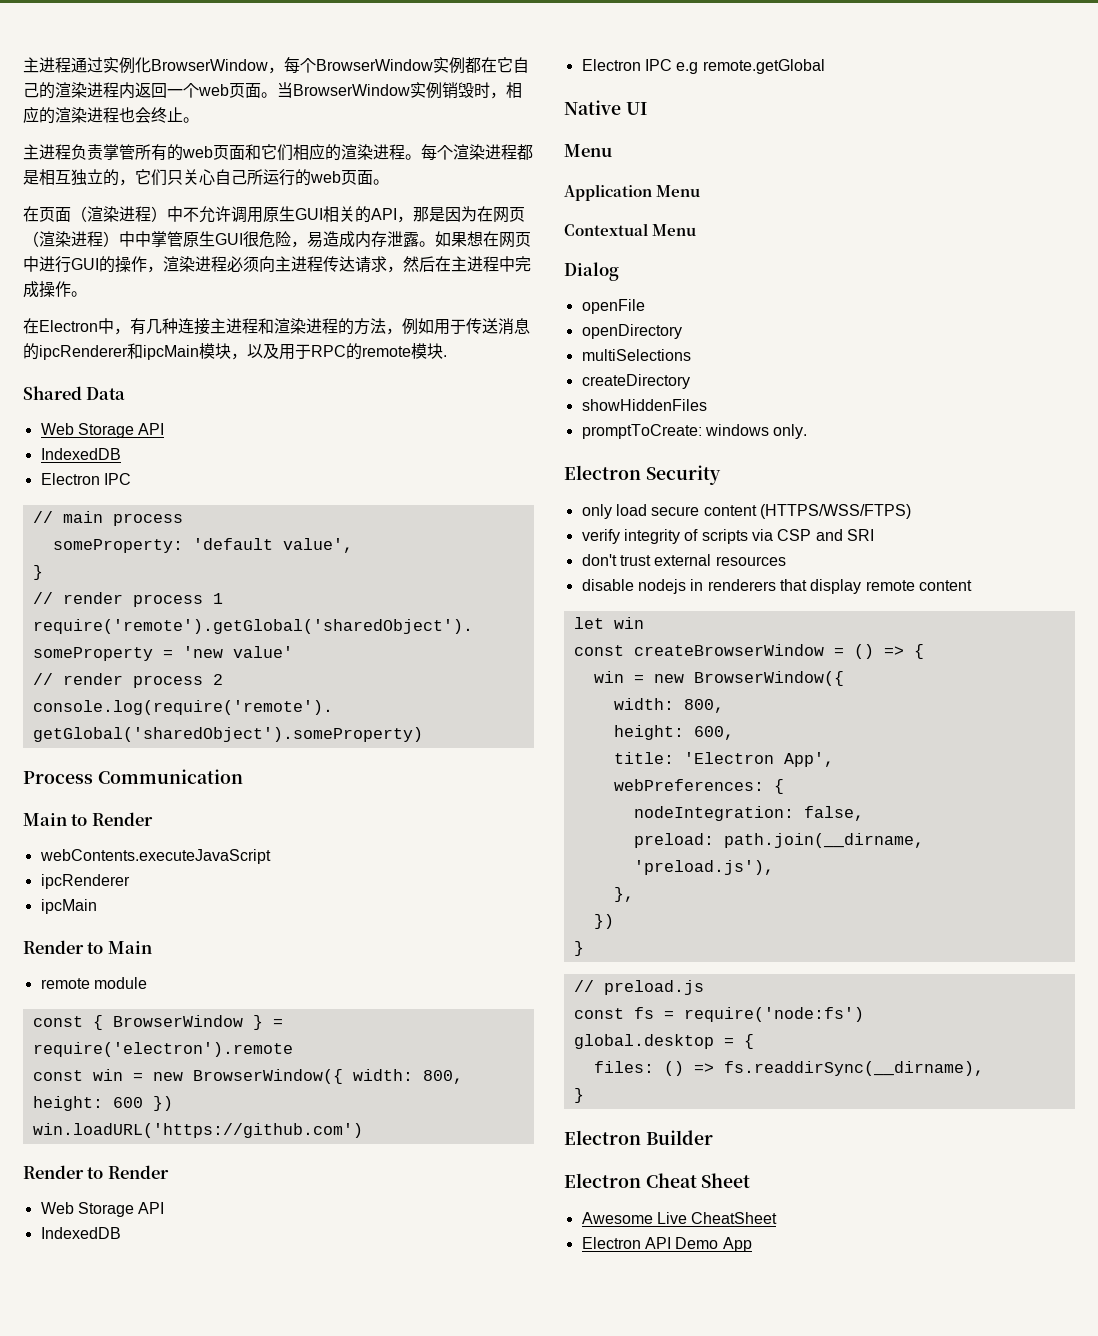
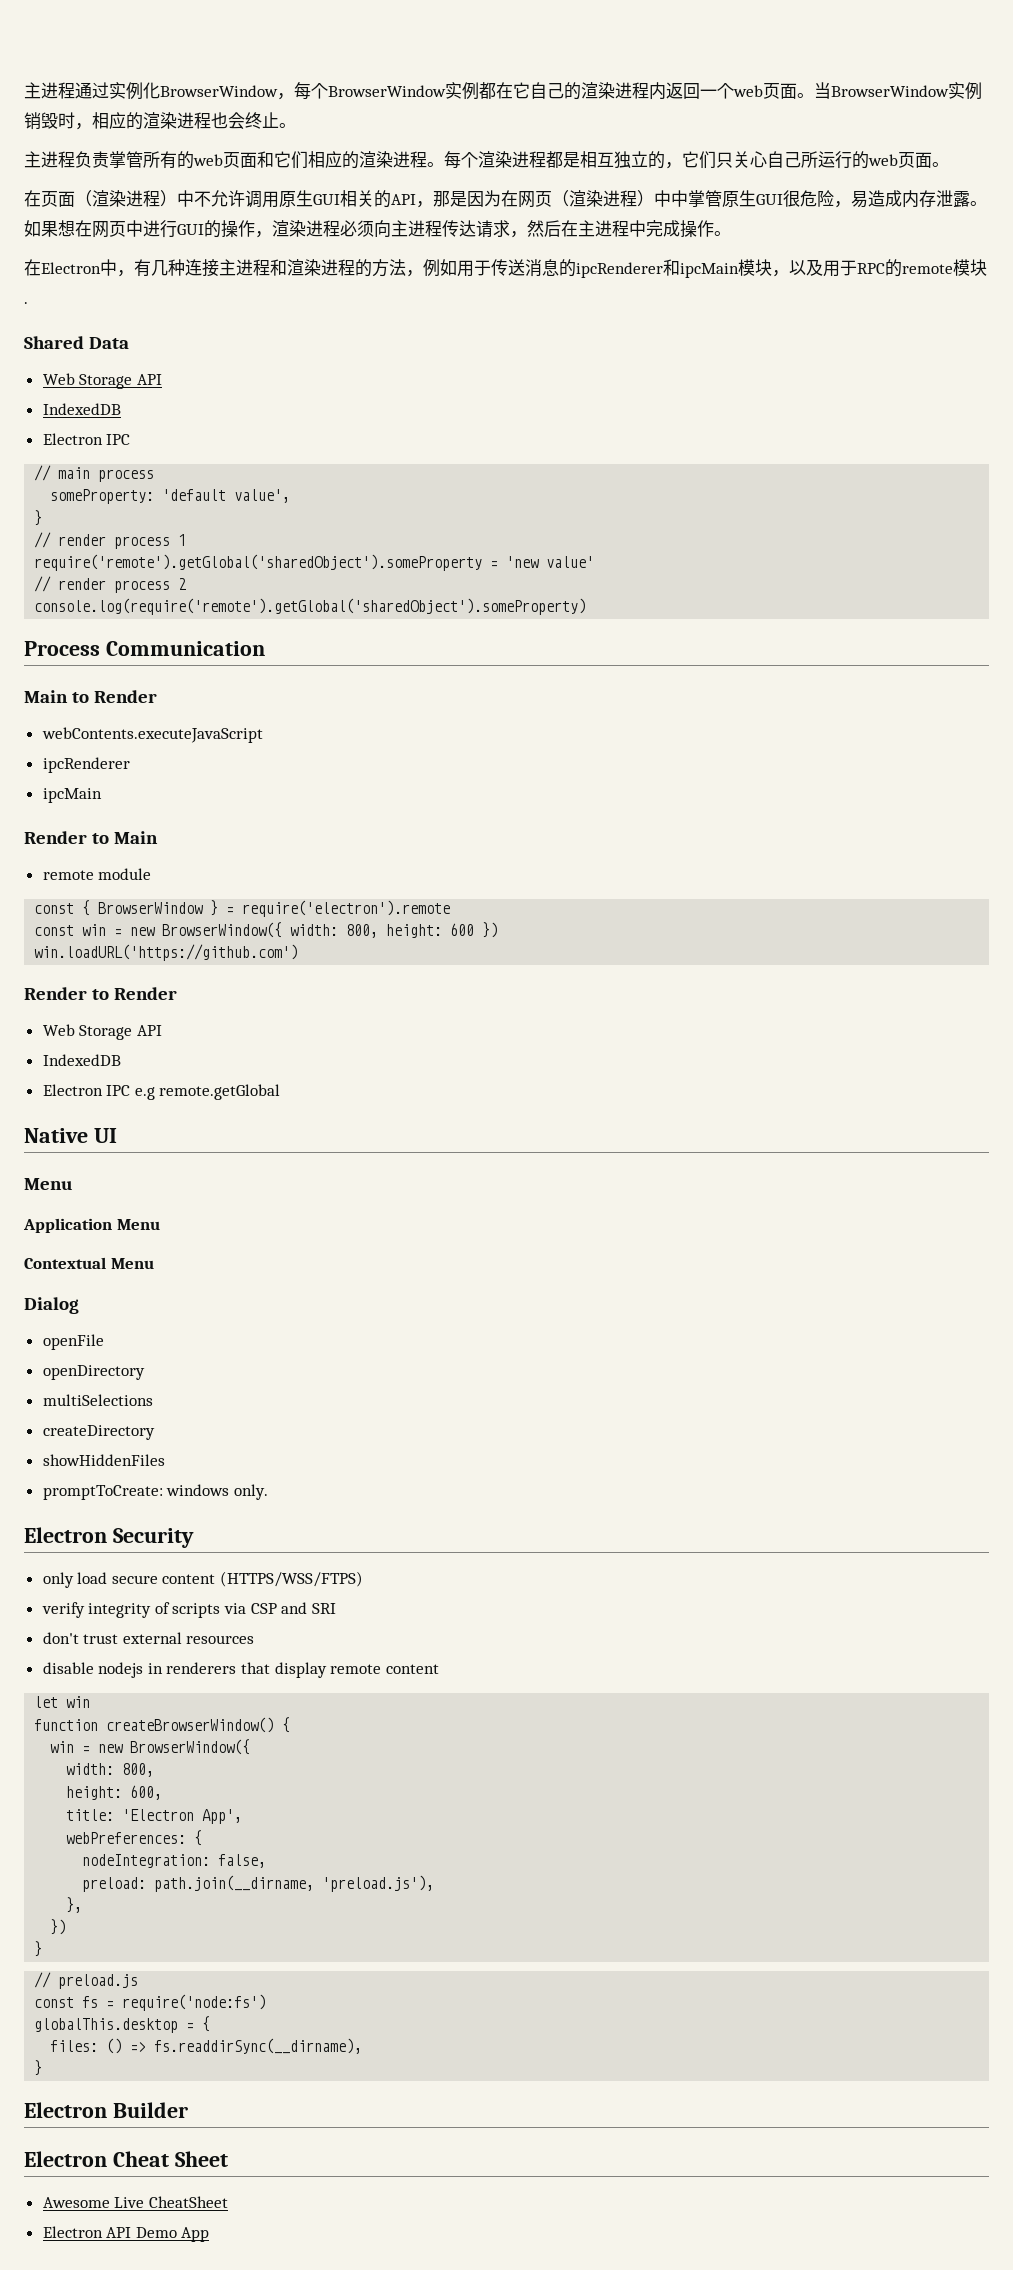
- const createBrowserWindow = () => {
+ function createBrowserWindow() {
- global.desktop = {
+ globalThis.desktop = {

